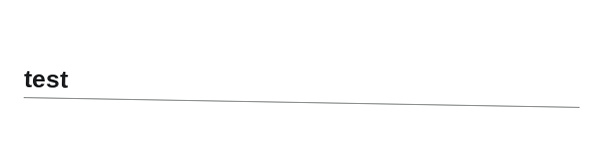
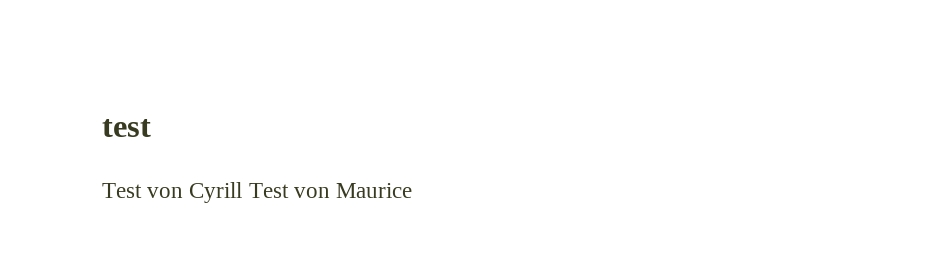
+ Test von Cyrill Test von Maurice

